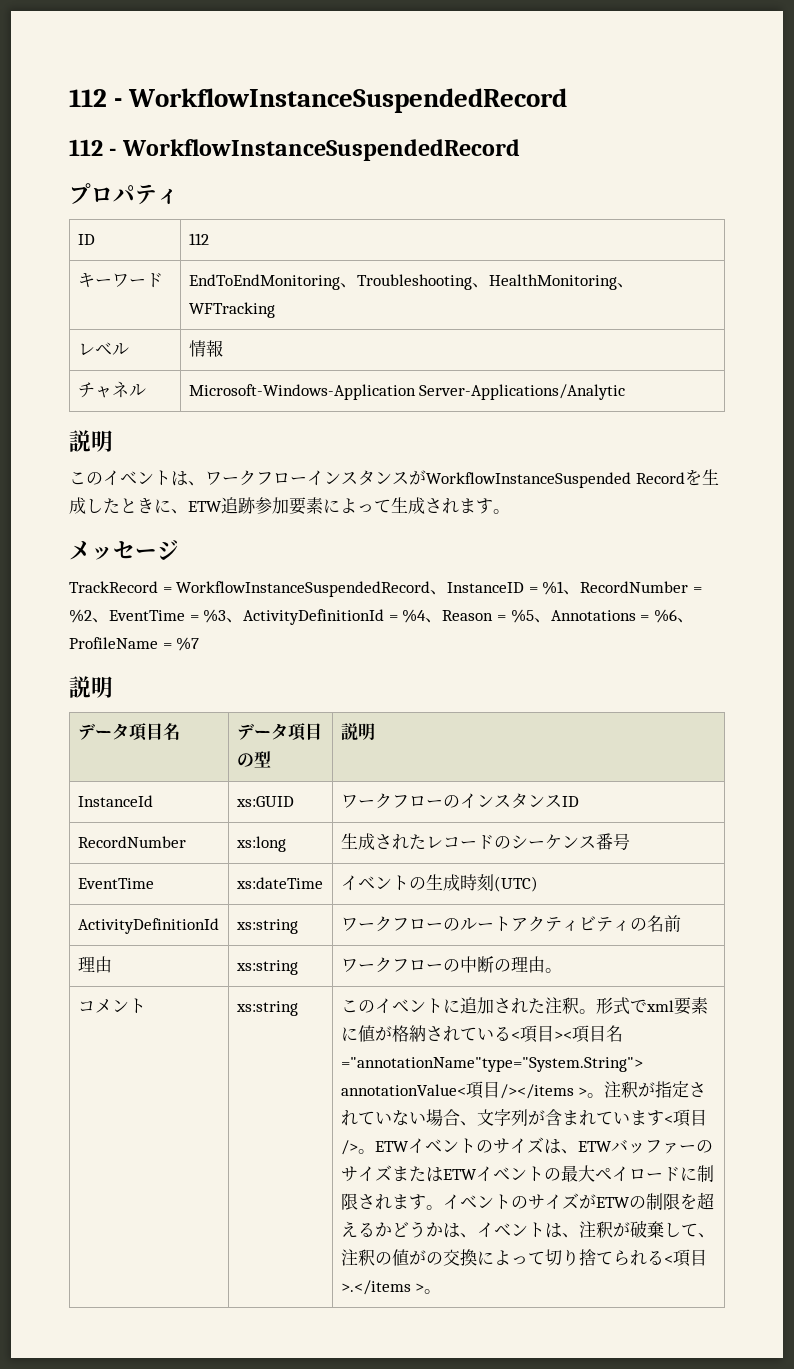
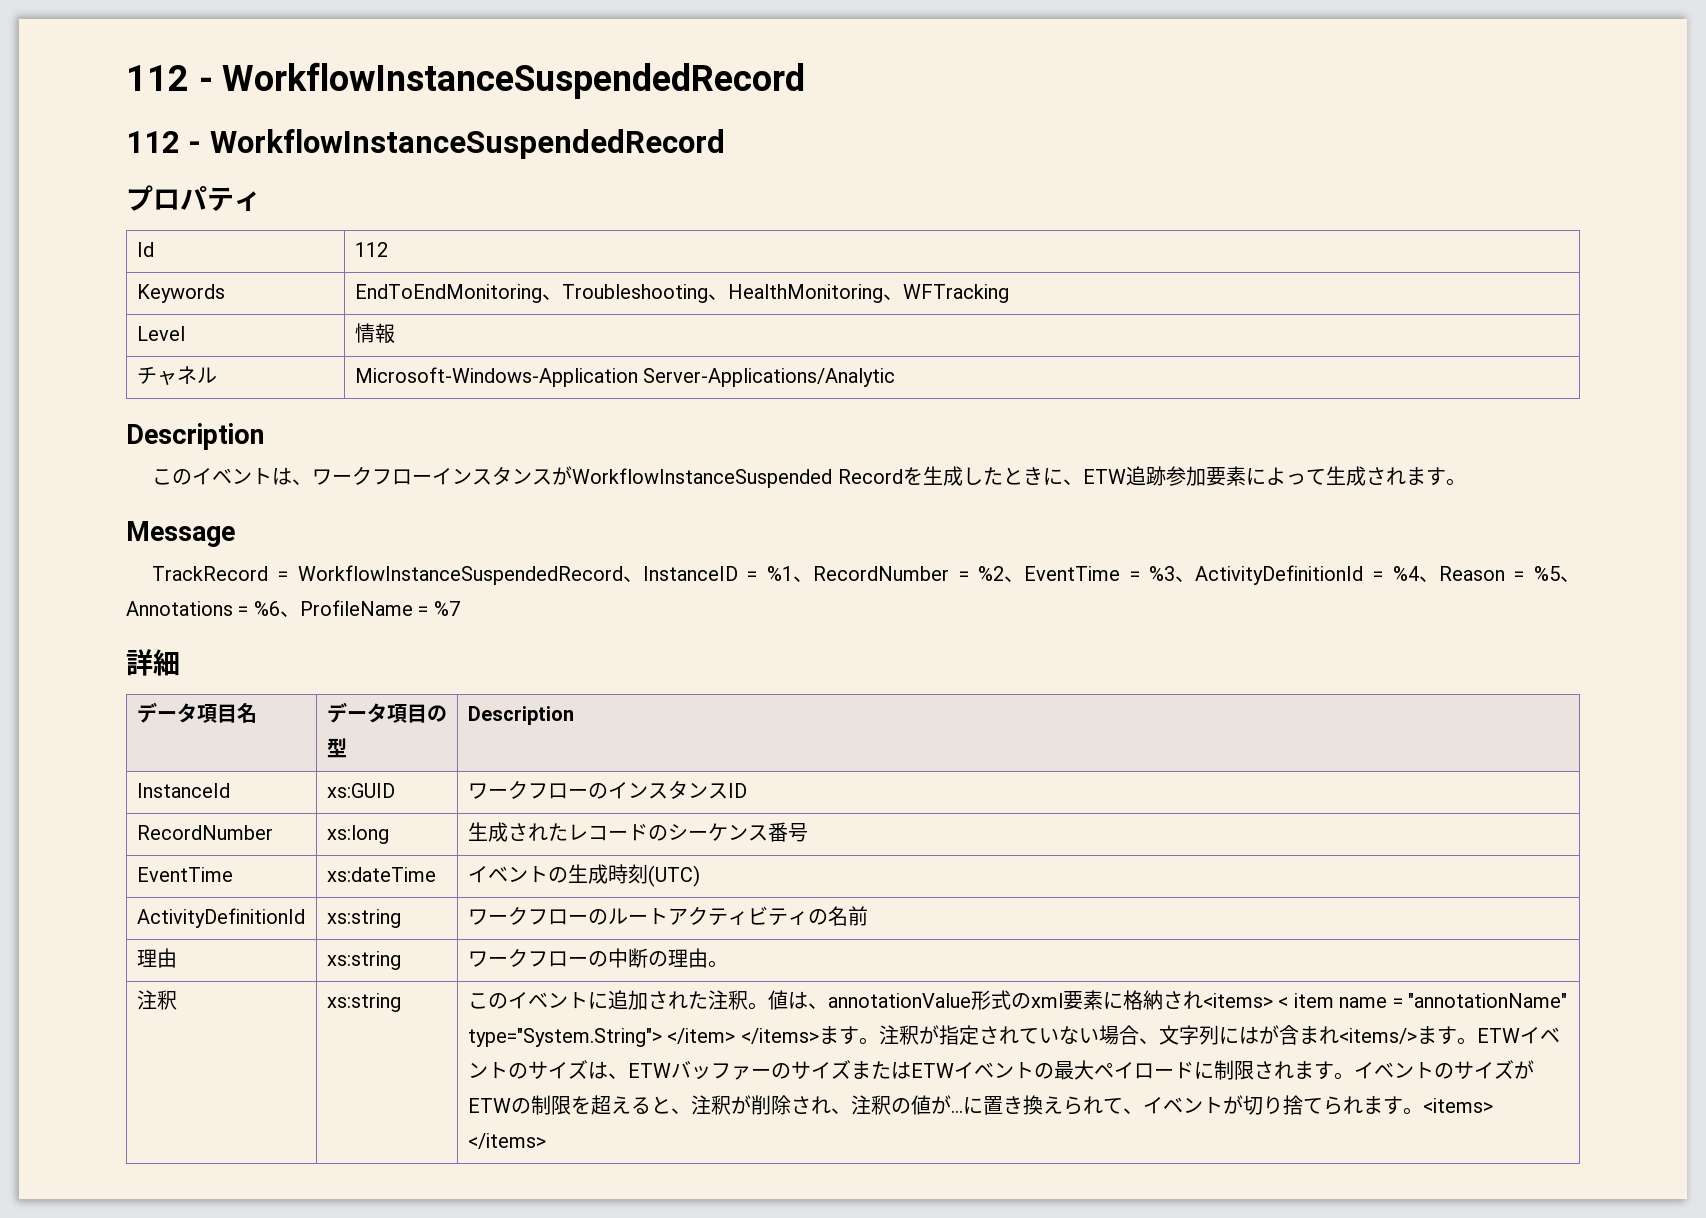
- ID | 112
+ Id | 112
- キーワード | EndToEndMonitoring、Troubleshooting、HealthMonitoring、WFTracking
+ Keywords | EndToEndMonitoring、Troubleshooting、HealthMonitoring、WFTracking
- レベル | 情報
+ Level | 情報
  チャネル | Microsoft-Windows-Application Server-Applications/Analytic
- 説明
+ Description
- メッセージ
+ Message
  TrackRecord = WorkflowInstanceSuspendedRecord、InstanceID = %1、RecordNumber = %2、EventTime = %3、ActivityDefinitionId = %4、Reason = %5、Annotations = %6、ProfileName = %7
- 説明
+ 詳細
- データ項目名 | データ項目の型 | 説明
+ データ項目名 | データ項目の型 | Description
  理由 | xs:string | ワークフローの中断の理由。
- コメント
+ 注釈
- 形式でxml要素に値が格納されている<項目><項目名="annotationName"type="System.String"> annotationValue<項目/></items >。
+ 値は、annotationValue形式のxml要素に格納され<items> < item name = "annotationName" type="System.String"> </item> </items>ます。
- 注釈が指定されていない場合、文字列が含まれています<項目/>。
+ 注釈が指定されていない場合、文字列にはが含まれ<items/>ます。
- イベントのサイズがETWの制限を超えるかどうかは、イベントは、注釈が破棄して、注釈の値がの交換によって切り捨てられる<項目>.</items >。
+ イベントのサイズがETWの制限を超えると、注釈が削除され、注釈の値が...に置き換えられて、イベントが切り捨てられます。<items> </items>

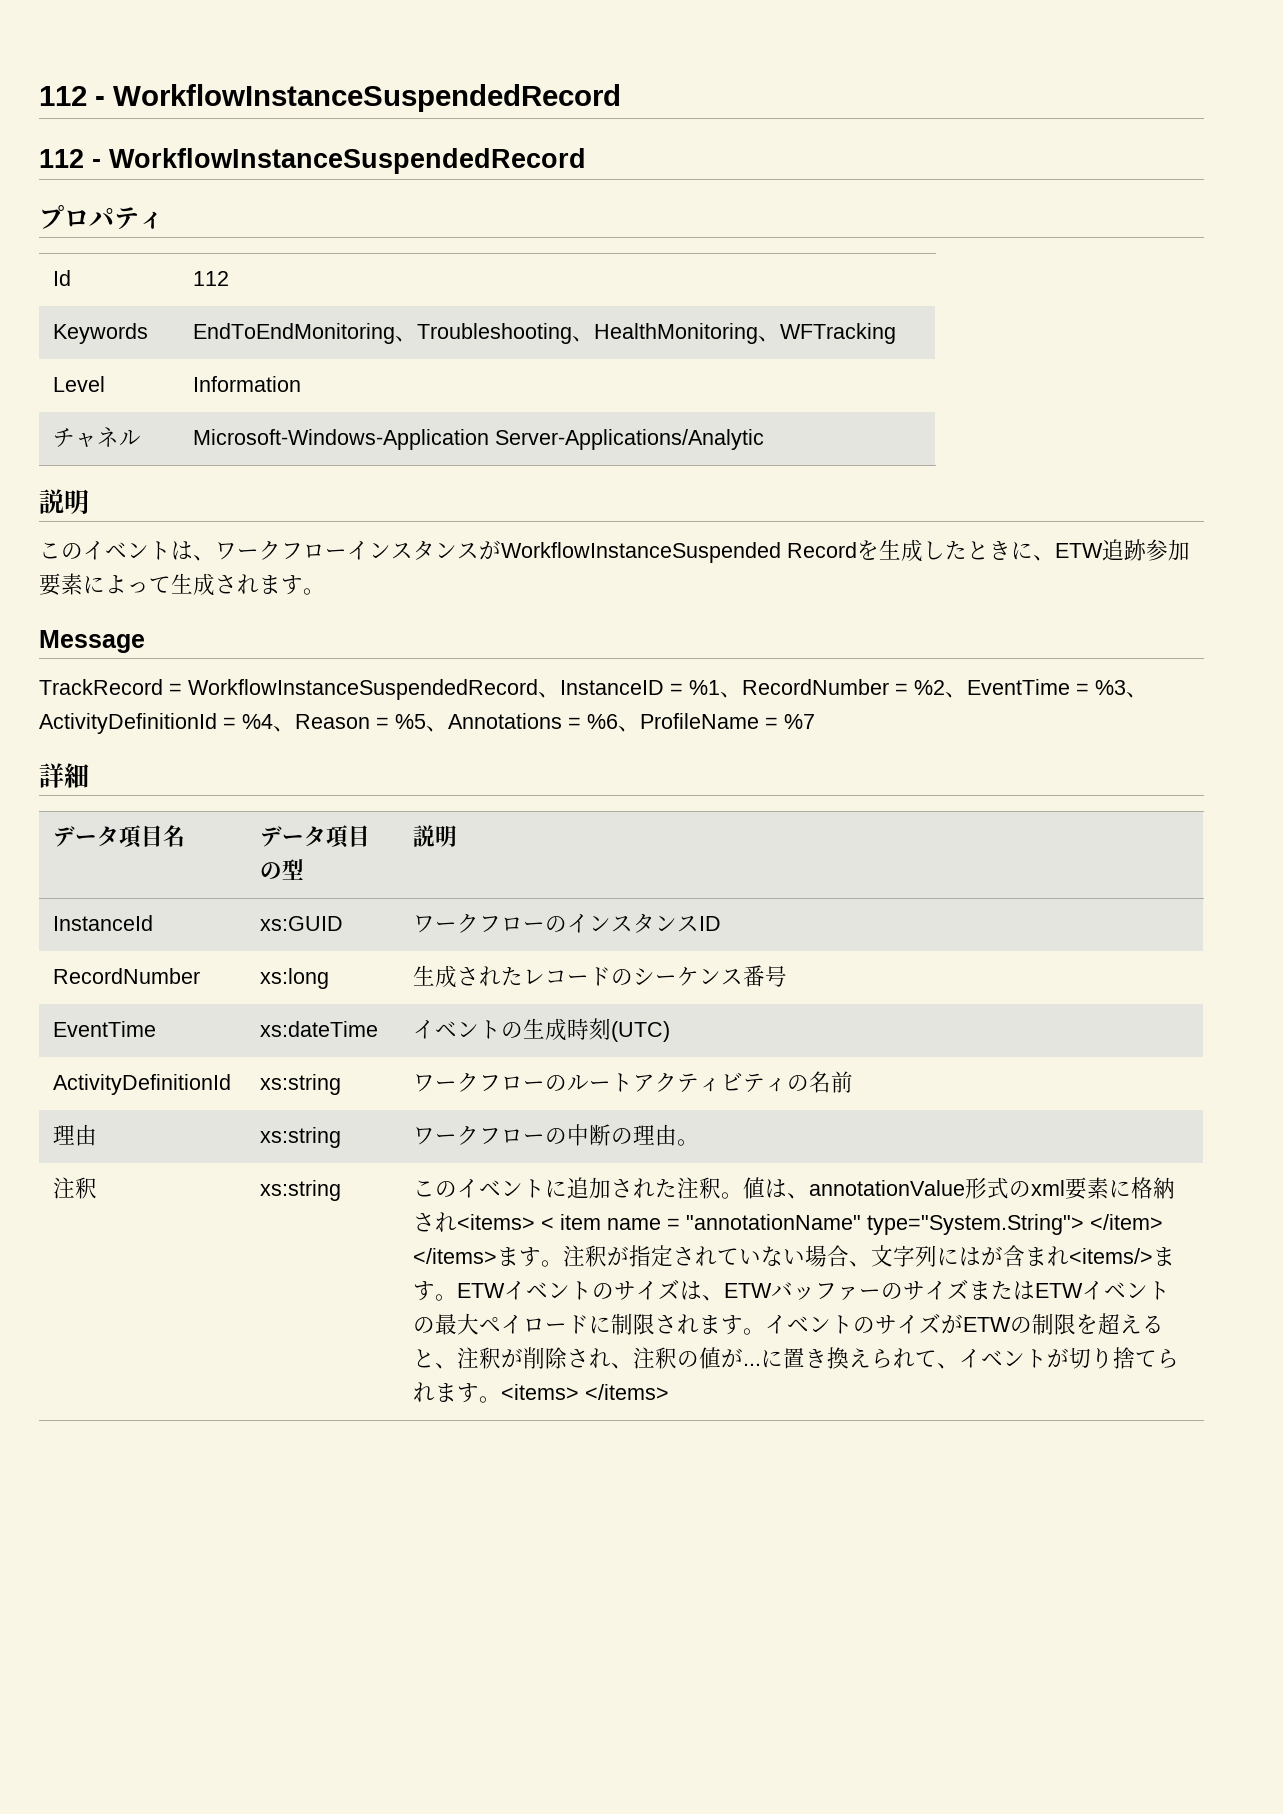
- Level | 情報
+ Level | Information
  チャネル | Microsoft-Windows-Application Server-Applications/Analytic
- Description
+ 説明
- データ項目名 | データ項目の型 | Description
+ データ項目名 | データ項目の型 | 説明

